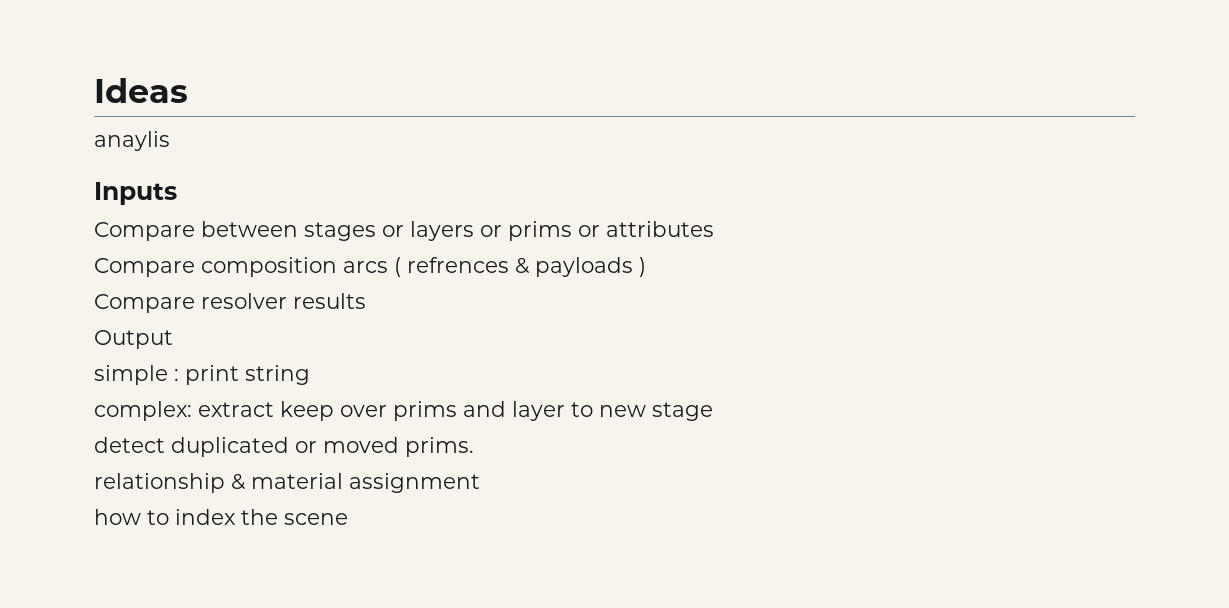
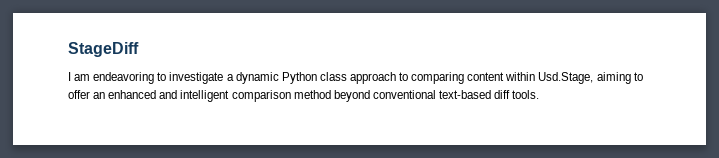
- Ideas
- anaylis
- Inputs
- Compare between stages or layers or prims or attributes
- Compare composition arcs ( refrences & payloads )
- Compare resolver results
- Output
- simple : print string
- complex: extract keep over prims and layer to new stage
- detect duplicated or moved prims.
- relationship & material assignment
- how to index the scene
+ StageDiff
+ I am endeavoring to investigate a dynamic Python class approach to comparing content within Usd.Stage, aiming to offer an enhanced and intelligent comparison method beyond conventional text-based diff tools.

